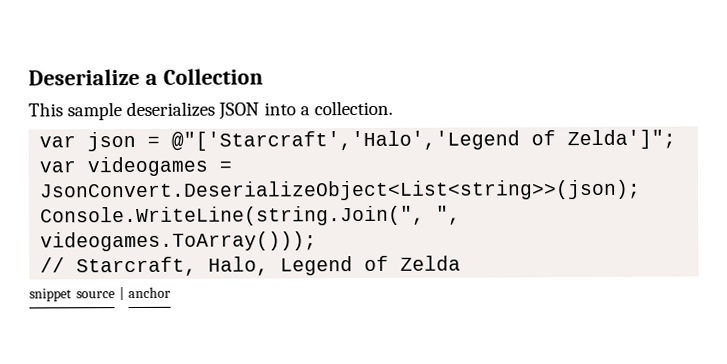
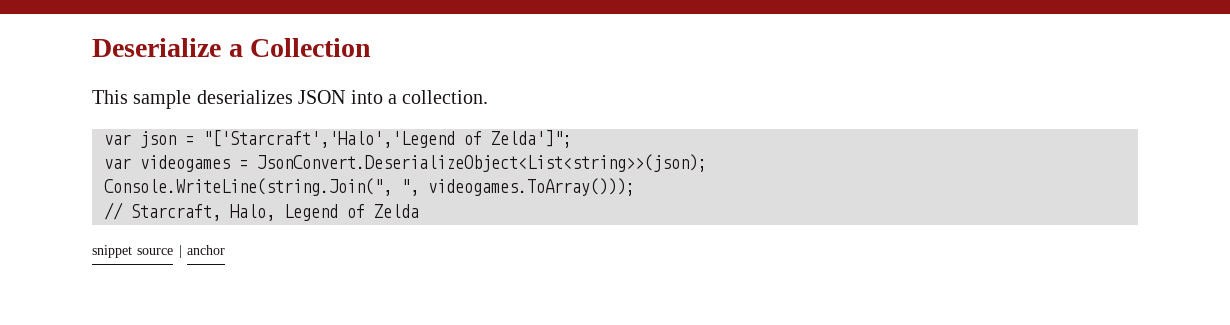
- var json = @"['Starcraft','Halo','Legend of Zelda']";
+ var json = "['Starcraft','Halo','Legend of Zelda']";

